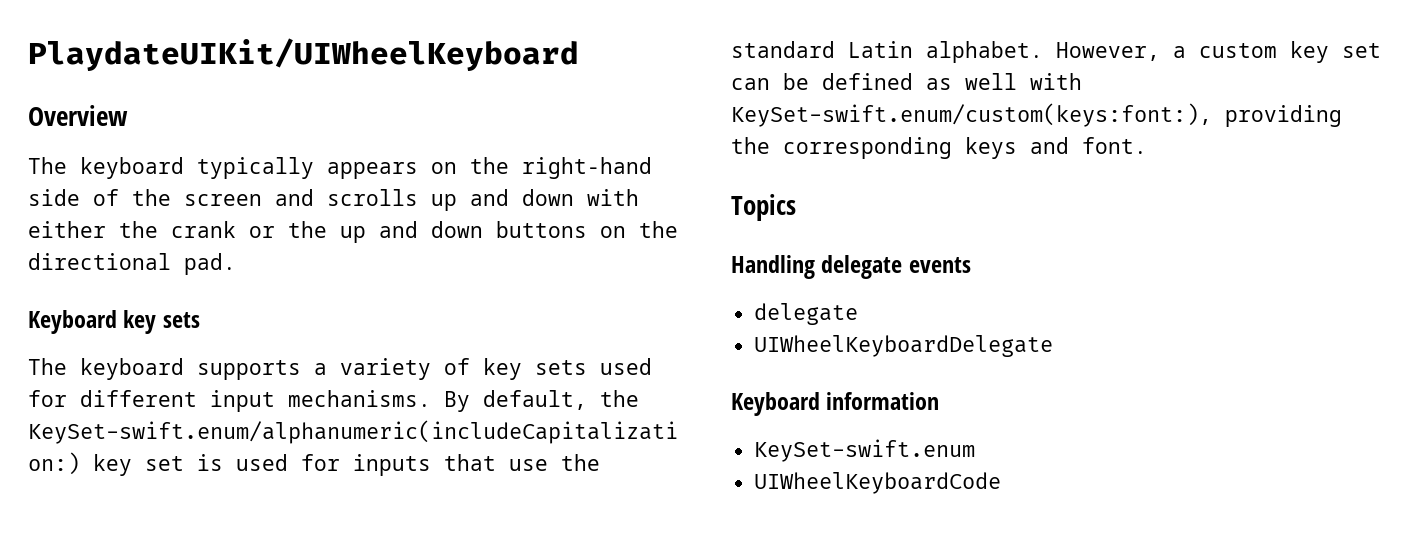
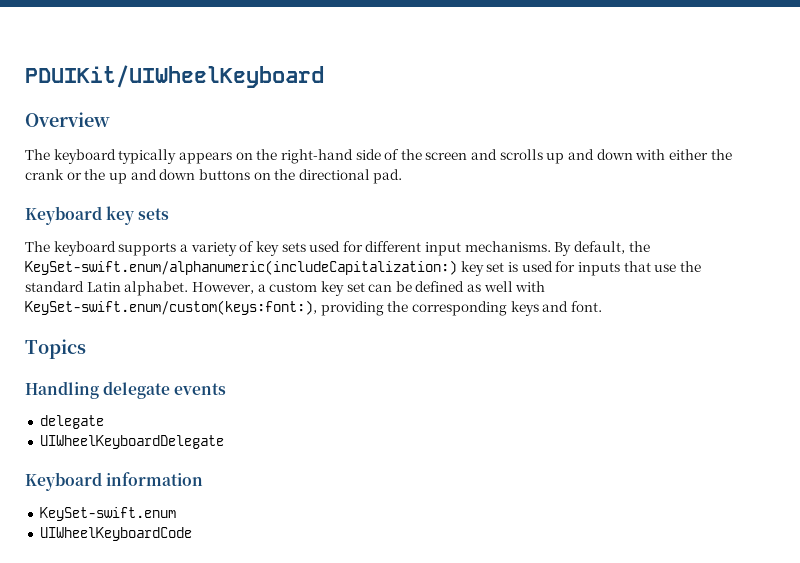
- PlaydateUIKit/UIWheelKeyboard
+ PDUIKit/UIWheelKeyboard

